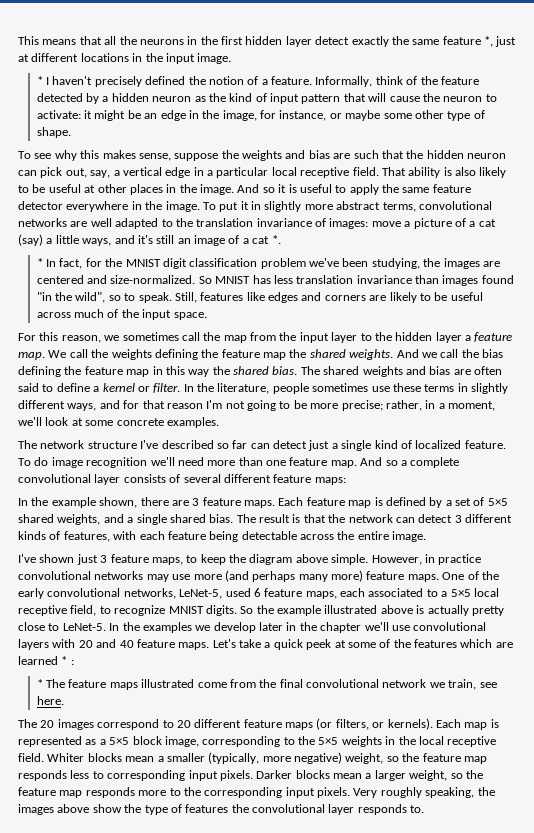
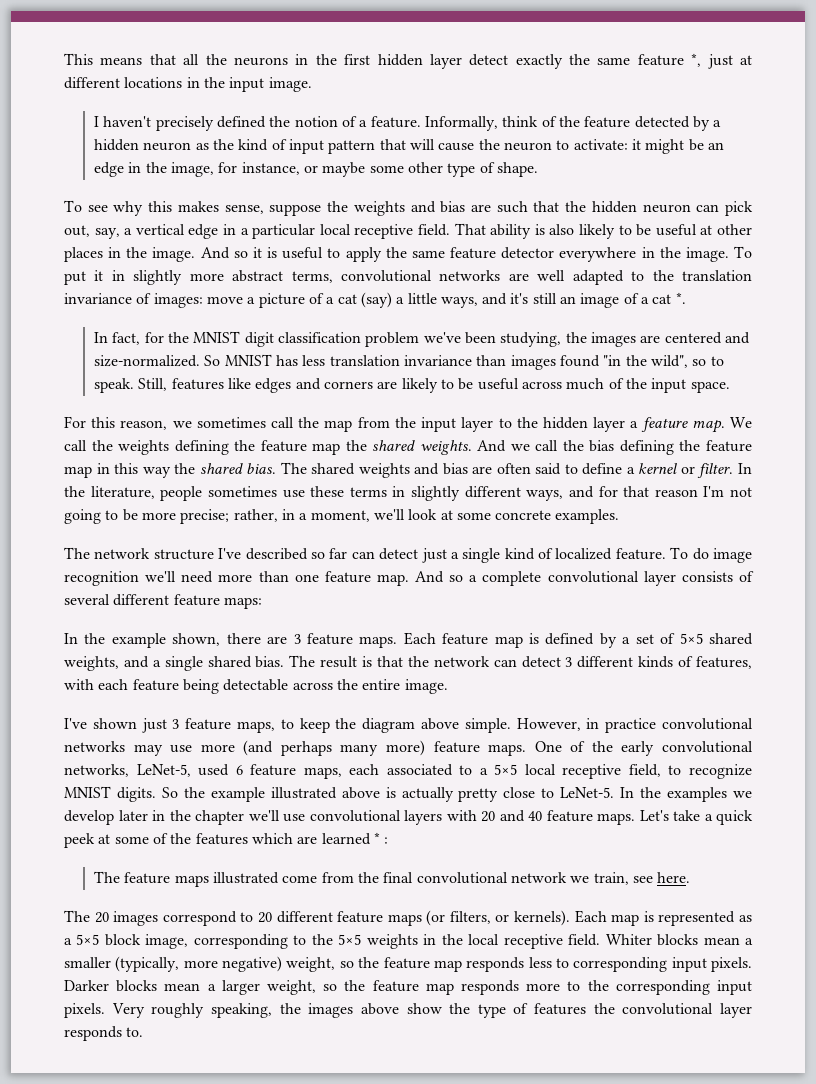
- * I haven't precisely defined the notion of a feature.
+ I haven't precisely defined the notion of a feature.
- * In fact, for the MNIST digit classification problem we've been studying, the images are centered and size-normalized.
+ In fact, for the MNIST digit classification problem we've been studying, the images are centered and size-normalized.
- * The feature maps illustrated come from the final convolutional network we train, see here.
+ The feature maps illustrated come from the final convolutional network we train, see here.

